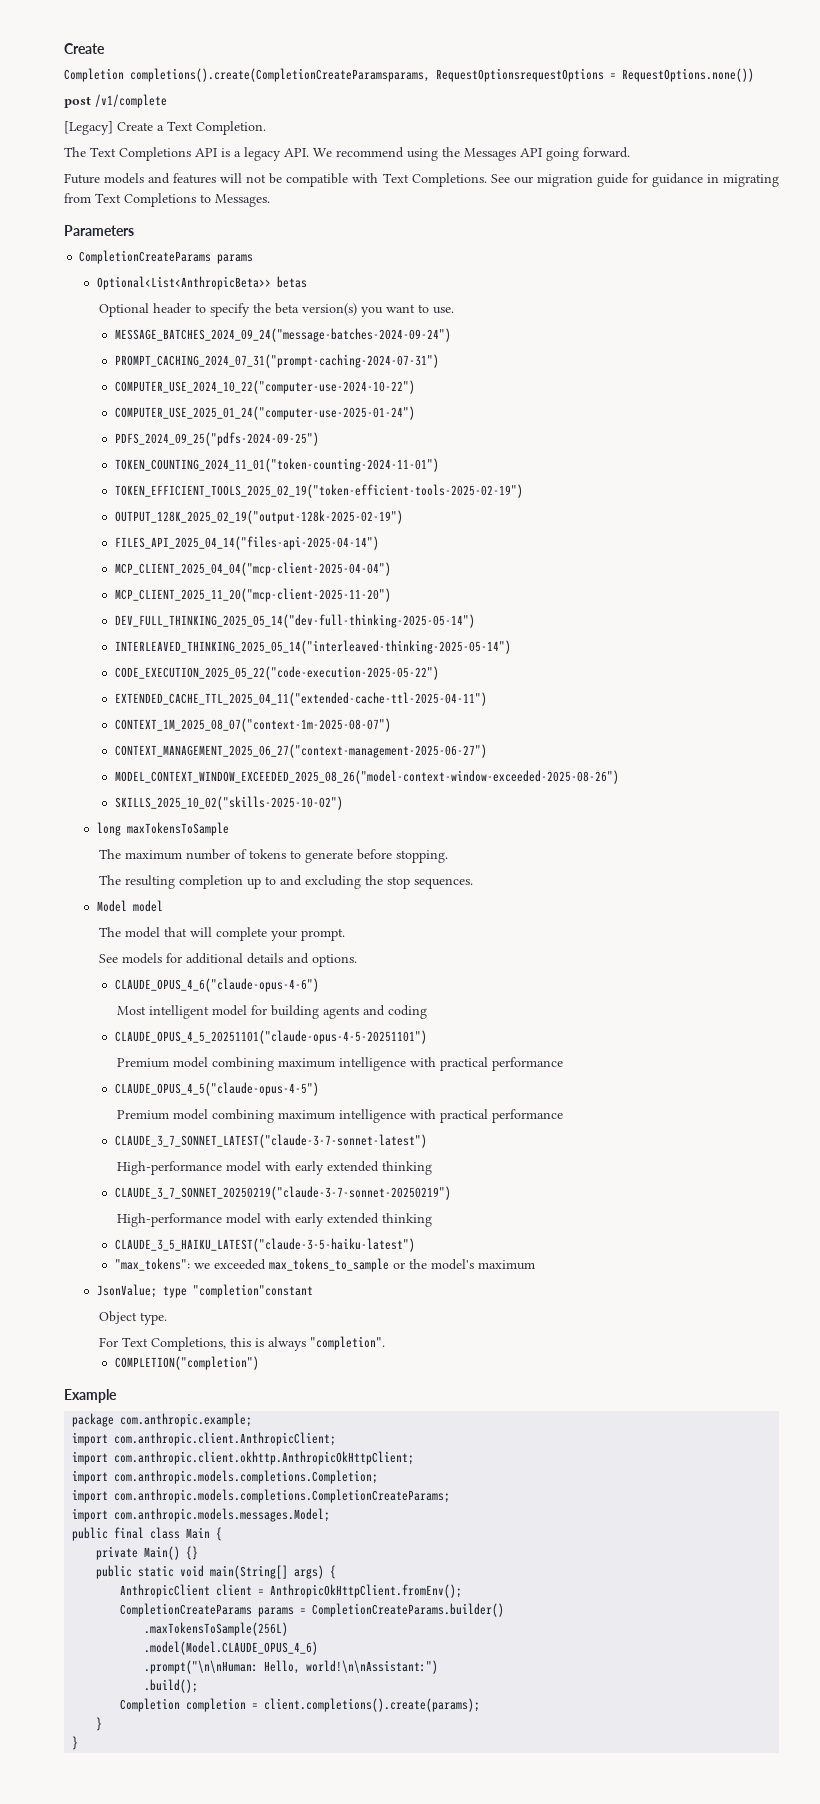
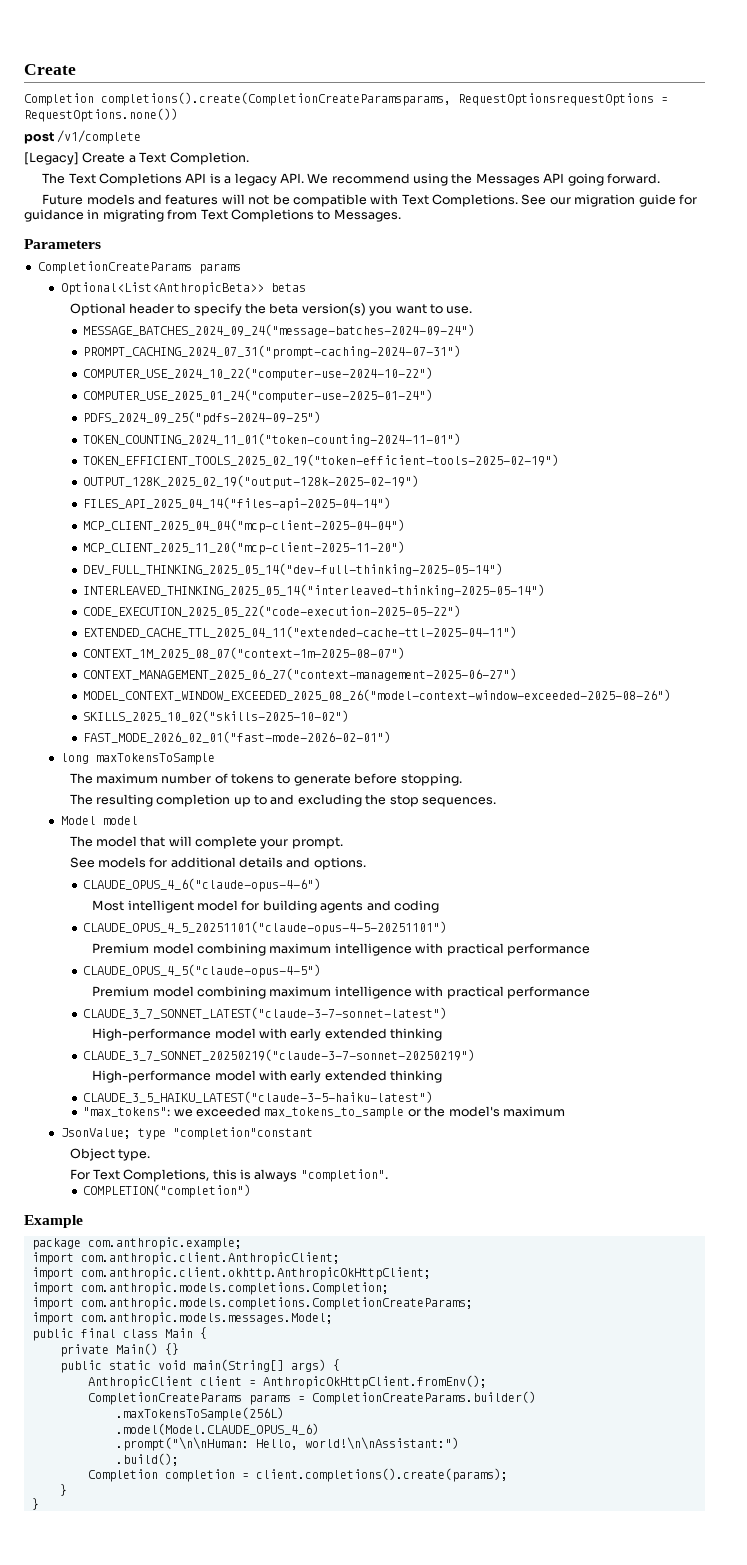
+ FAST_MODE_2026_02_01("fast-mode-2026-02-01")

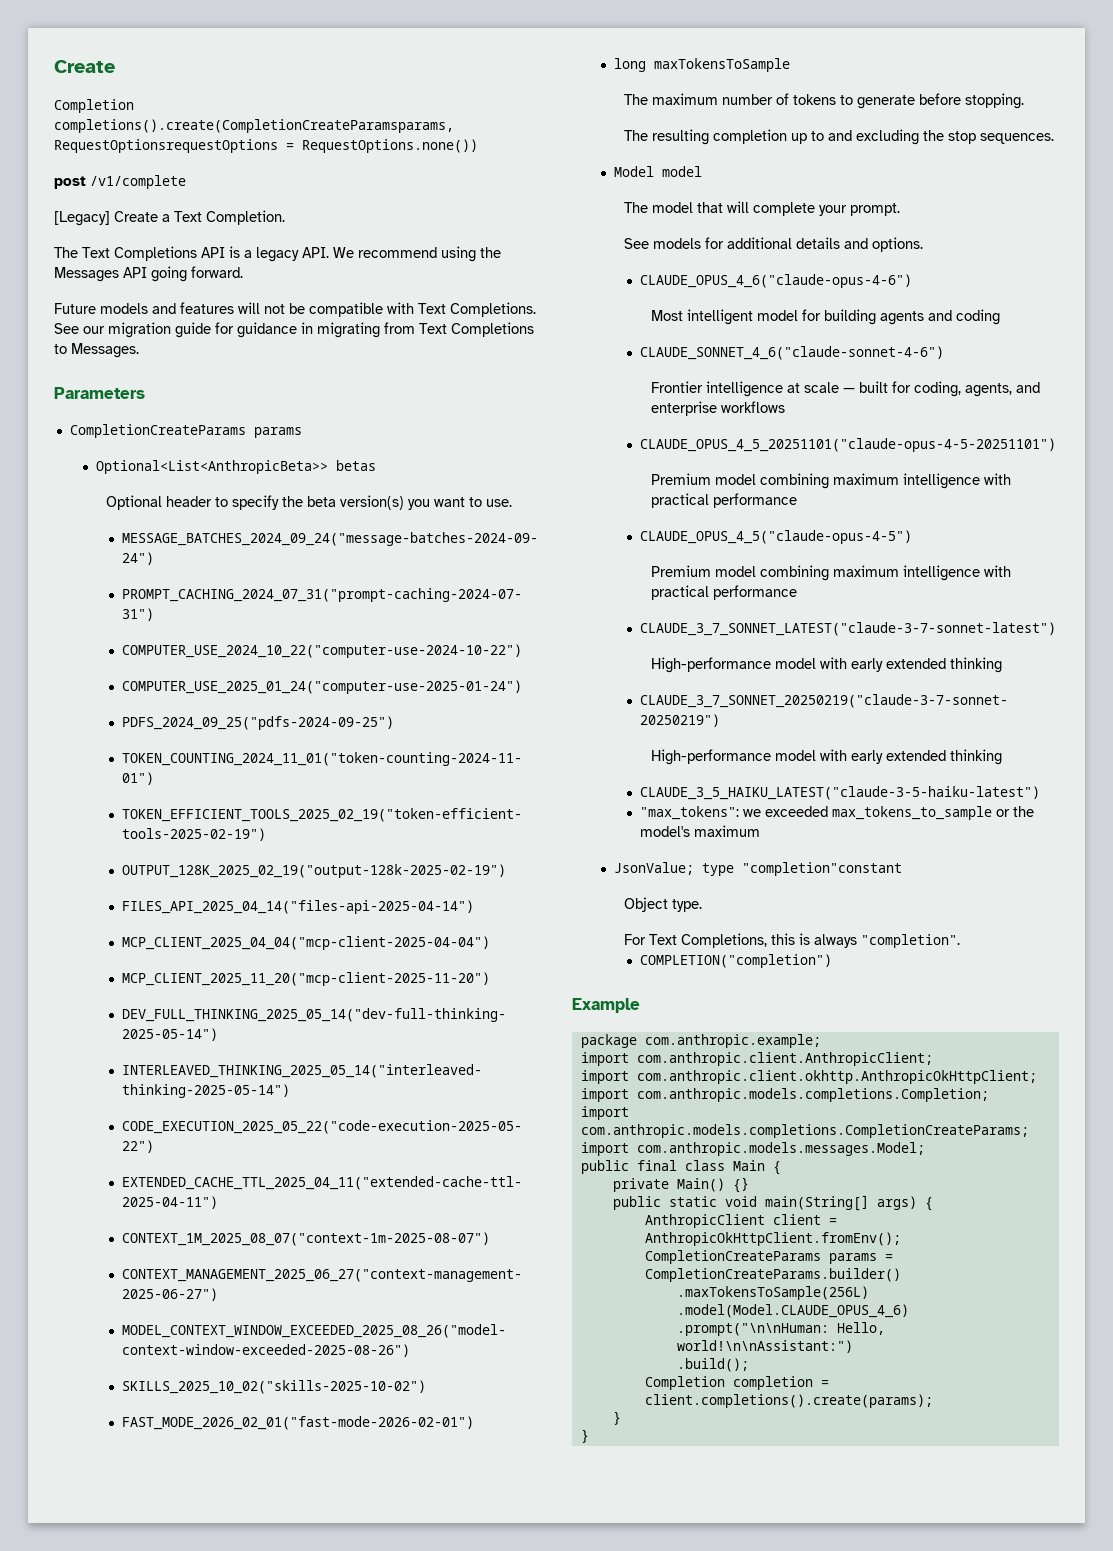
+ CLAUDE_SONNET_4_6("claude-sonnet-4-6")
+ Frontier intelligence at scale — built for coding, agents, and enterprise workflows

